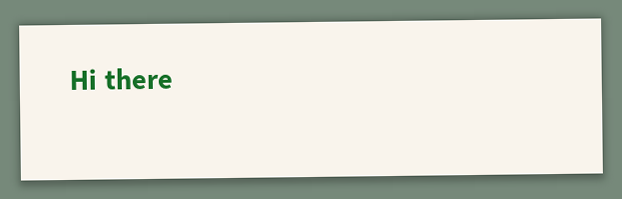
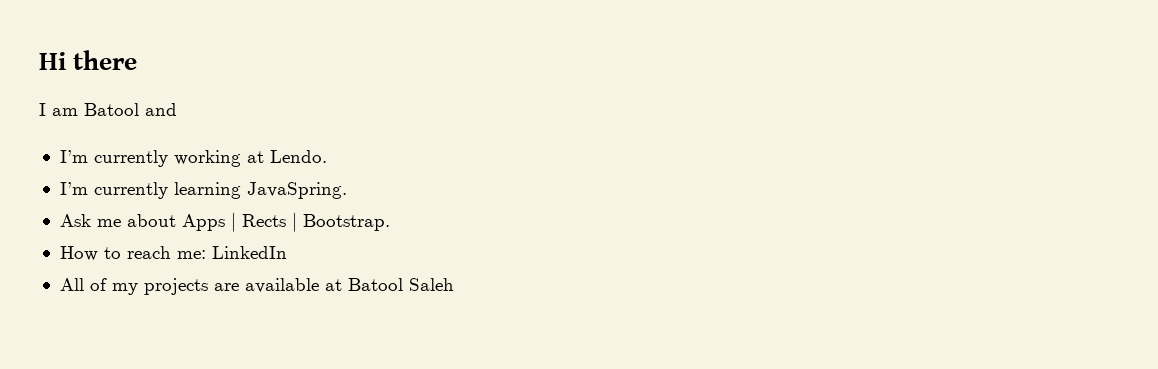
+ I am Batool and
+ I’m currently working at Lendo.
+ I’m currently learning JavaSpring.
+ Ask me about Apps | Rects | Bootstrap.
+ How to reach me: LinkedIn
+ All of my projects are available at Batool Saleh

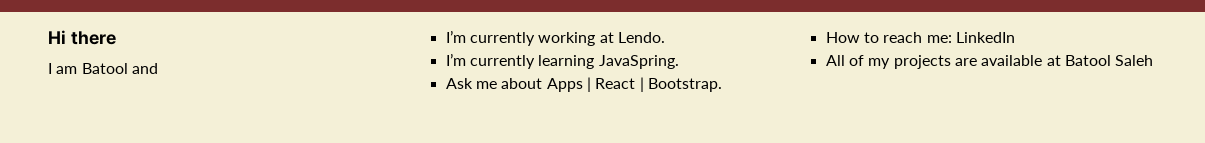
- Ask me about Apps | Rects | Bootstrap.
+ Ask me about Apps | React | Bootstrap.

